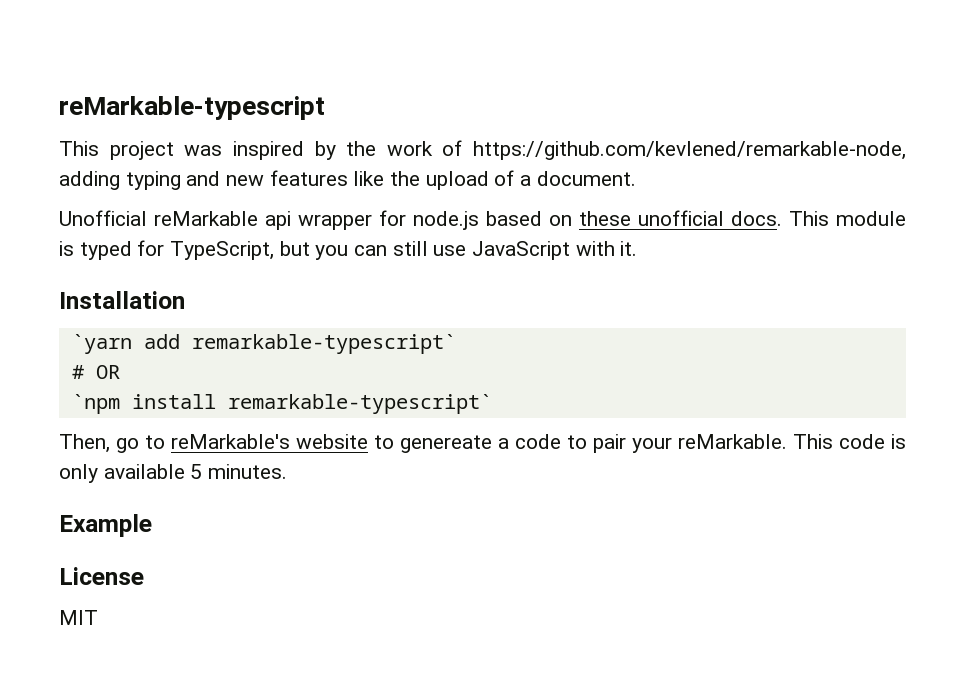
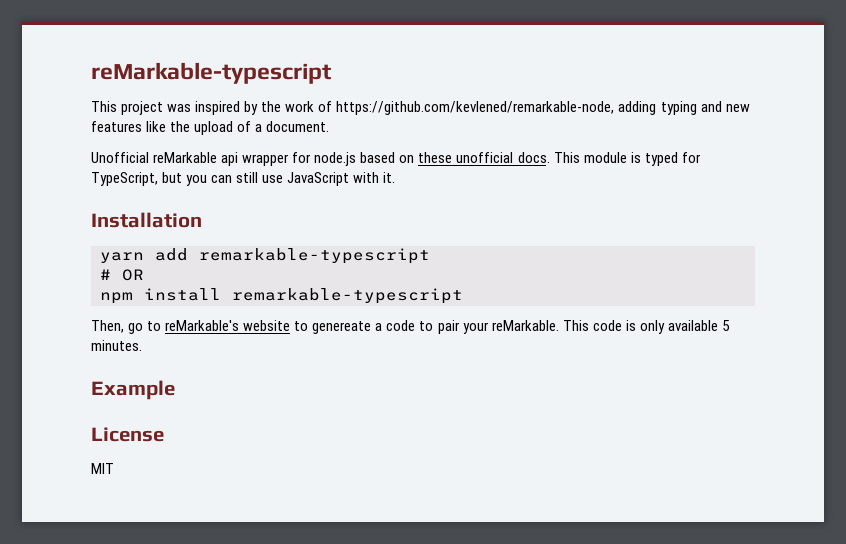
- `yarn add remarkable-typescript`
+ yarn add remarkable-typescript
- `npm install remarkable-typescript`
+ npm install remarkable-typescript

